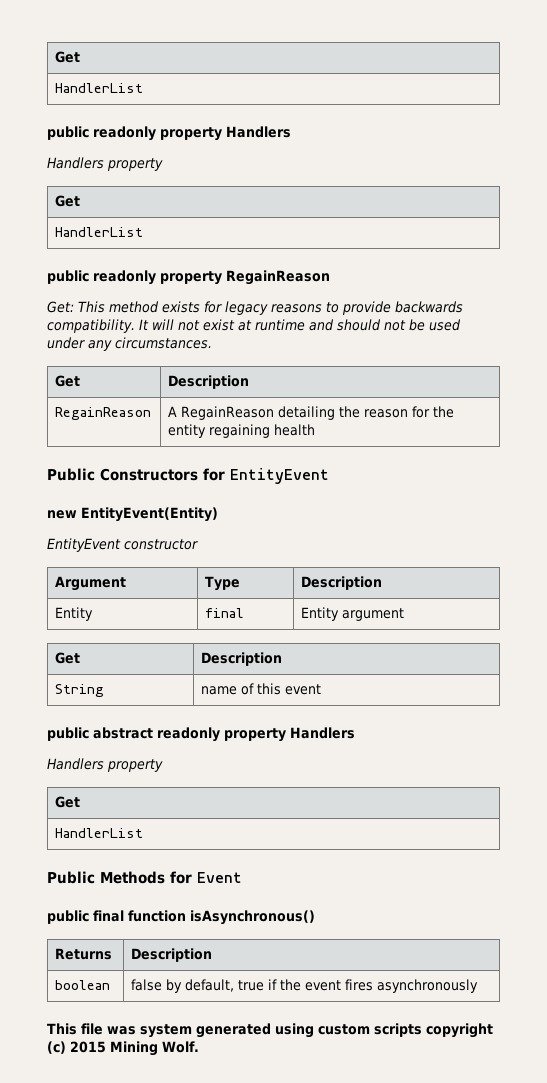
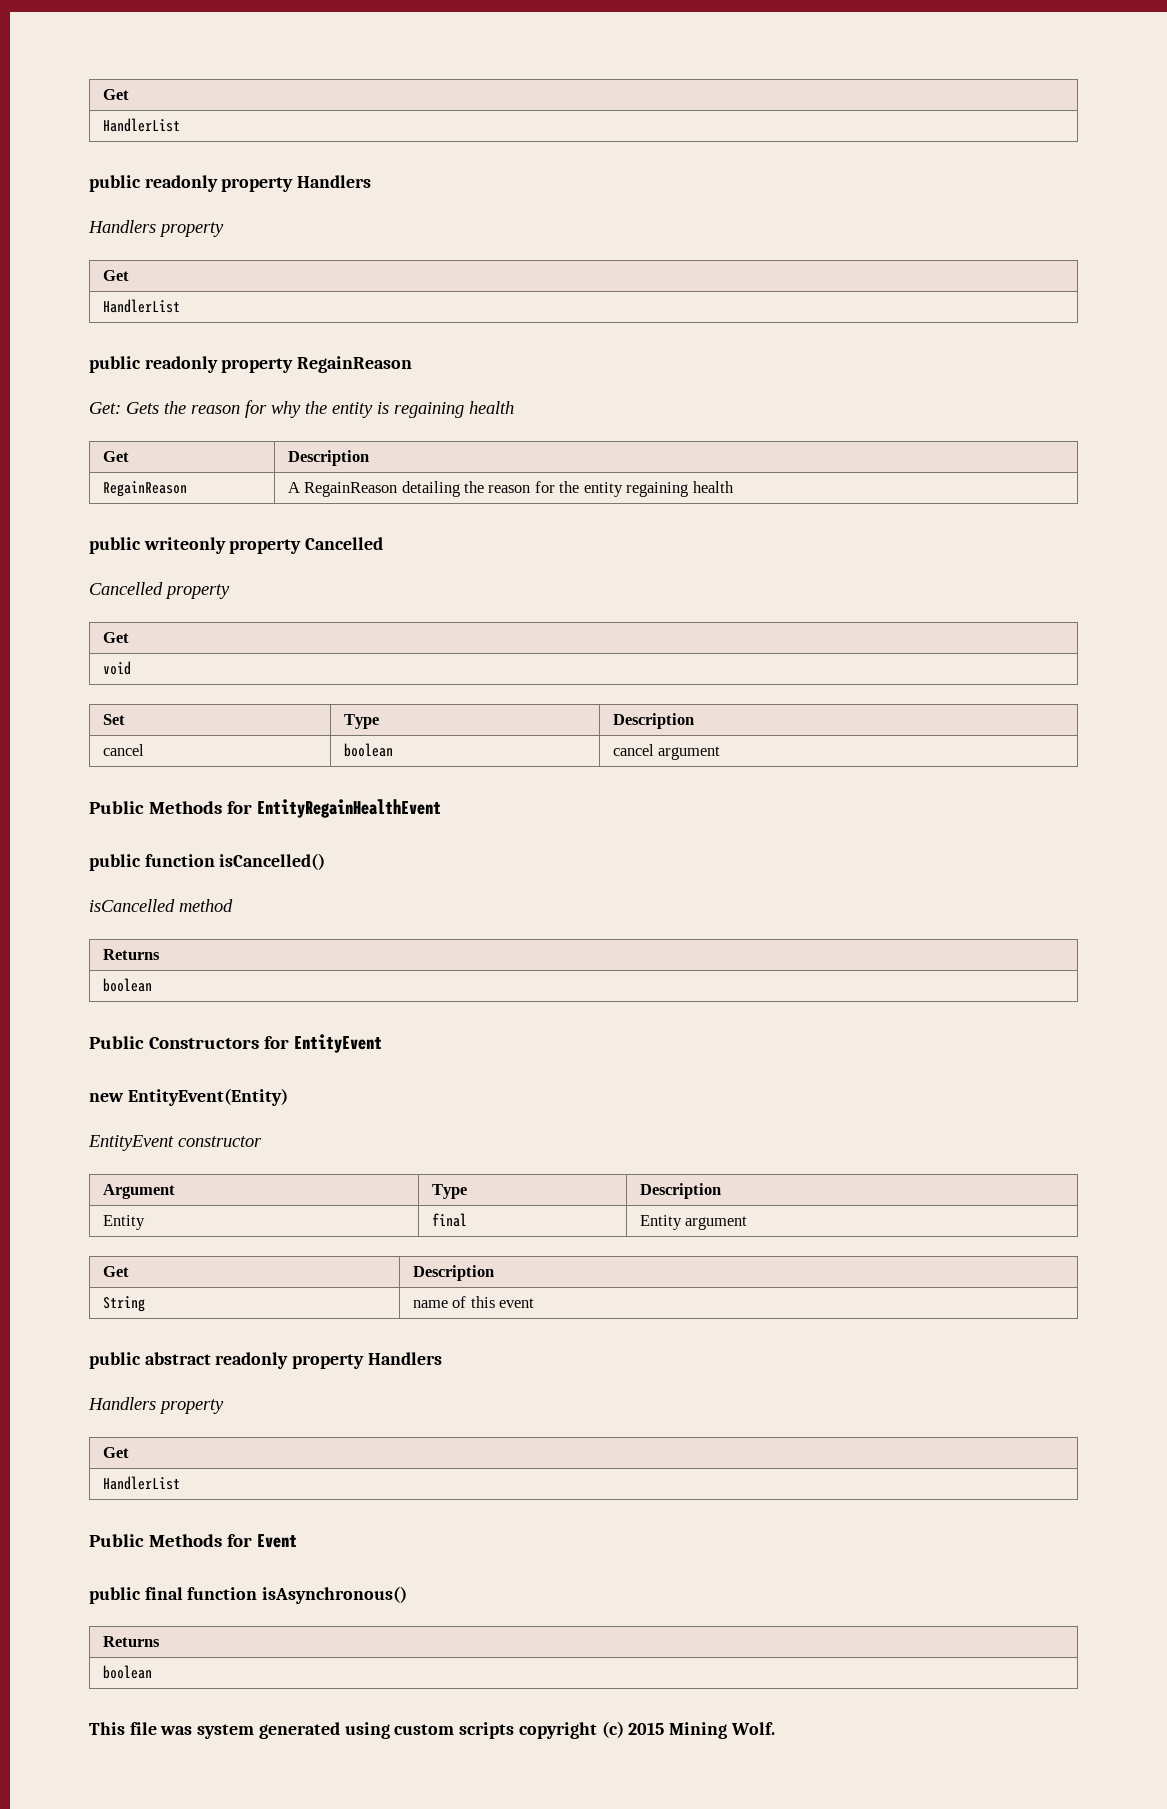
- Get: This method exists for legacy reasons to provide backwards compatibility. It will not exist at runtime and should not be used under any circumstances.
+ Get: Gets the reason for why the entity is regaining health
+ public writeonly property Cancelled
+ Cancelled property
+ Get
+ void
+ Set | Type | Description
+ cancel | boolean | cancel argument
+ Public Methods for EntityRegainHealthEvent
+ public function isCancelled()
+ isCancelled method
+ Returns
+ boolean
  public final function isAsynchronous()
- Returns | Description
- boolean | false by default, true if the event fires asynchronously
+ Returns
+ boolean

